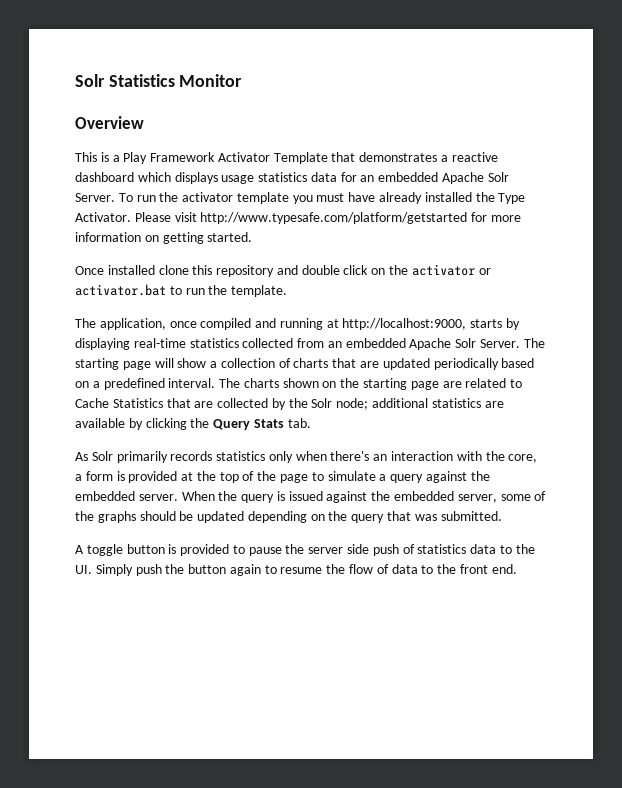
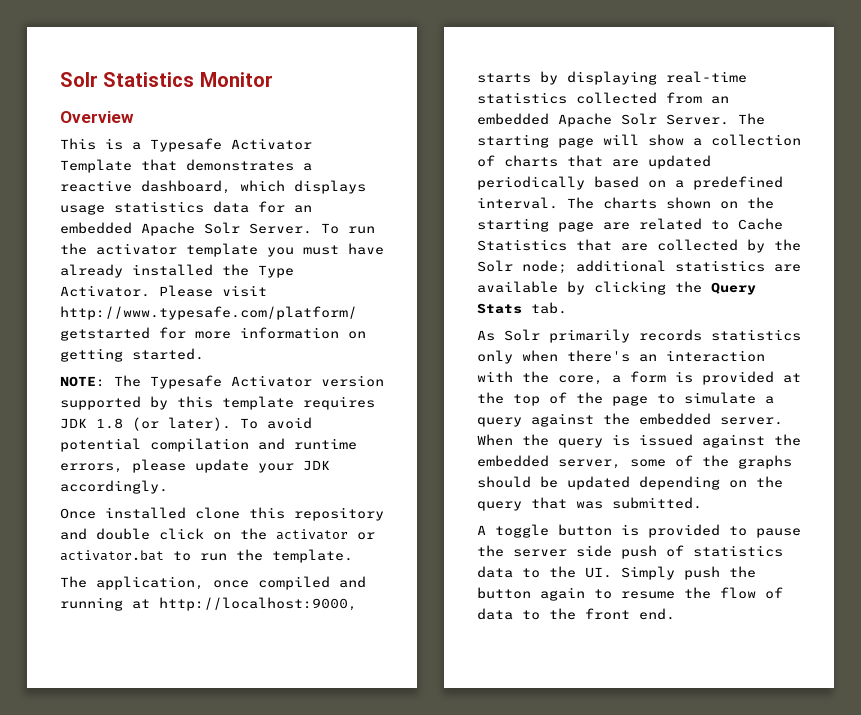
- This is a Play Framework Activator Template that demonstrates a reactive dashboard which displays usage statistics data for an embedded Apache Solr Server.
+ This is a Typesafe Activator Template that demonstrates a reactive dashboard, which displays usage statistics data for an embedded Apache Solr Server.
+ NOTE: The Typesafe Activator version supported by this template requires JDK 1.8 (or later). To avoid potential compilation and runtime errors, please update your JDK accordingly.

